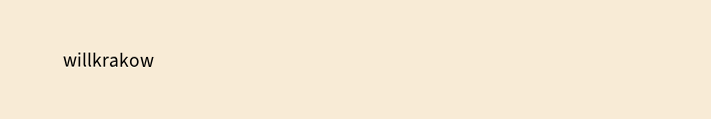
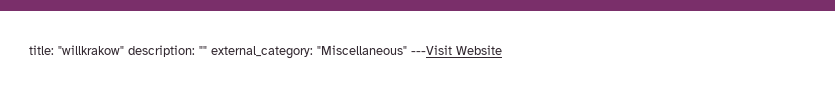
- willkrakow
+ title: "willkrakow" description: "" external_category: "Miscellaneous" ---Visit Website

